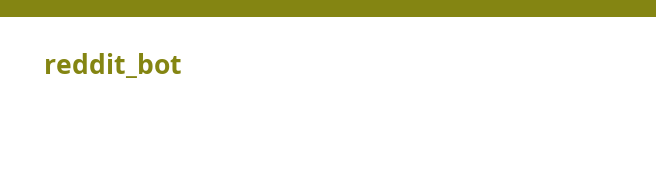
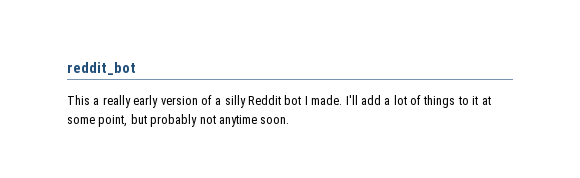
+ This a really early version of a silly Reddit bot I made. I'll add a lot of things to it at some point, but probably not anytime soon.

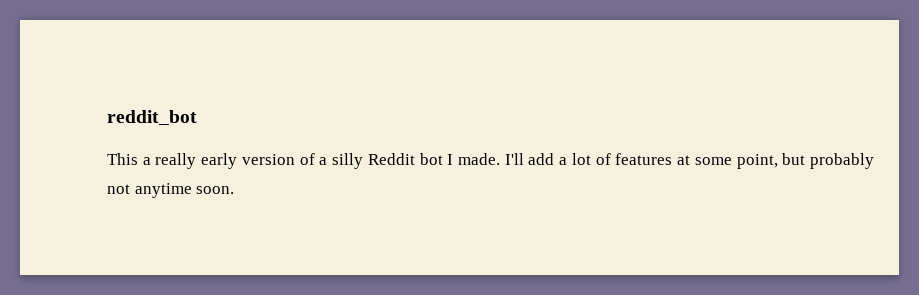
- I'll add a lot of things to it at some point, but probably not anytime soon.
+ I'll add a lot of features at some point, but probably not anytime soon.

